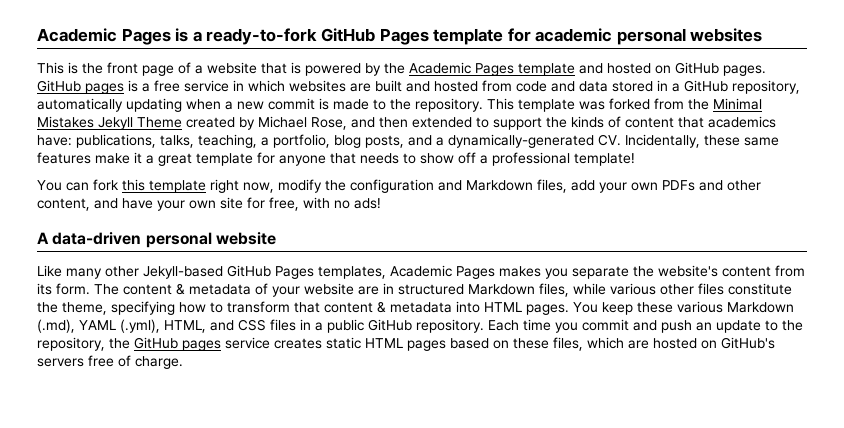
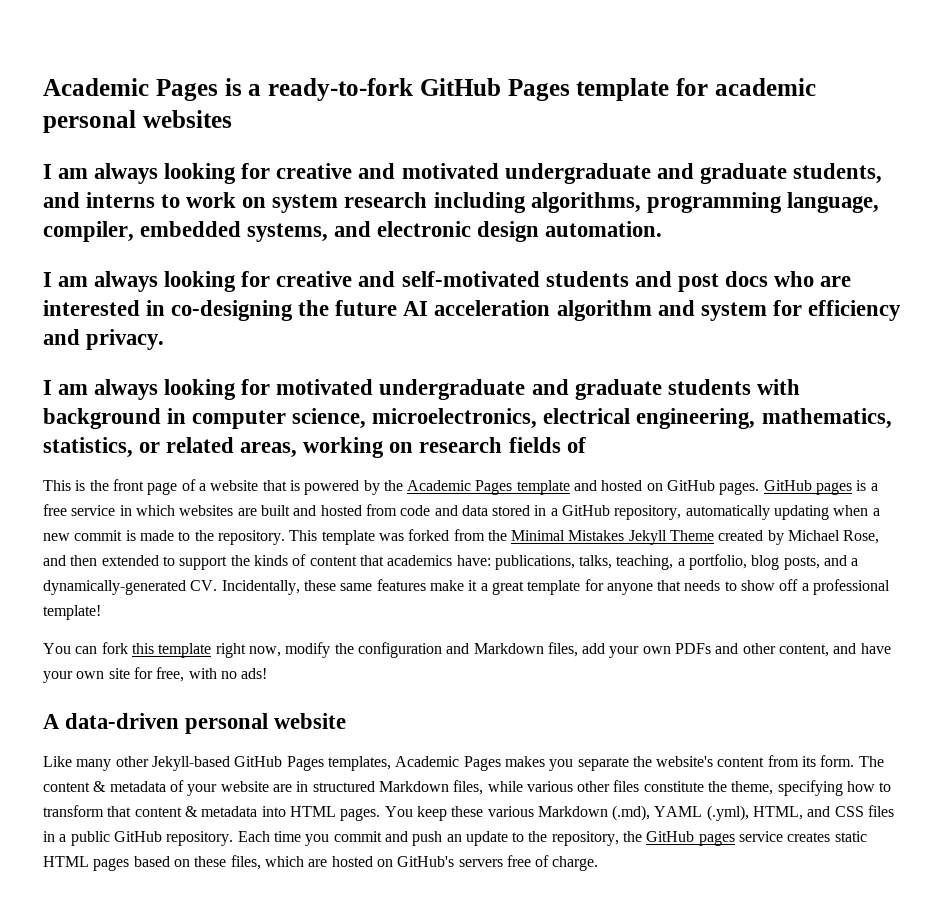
+ I am always looking for creative and motivated undergraduate and graduate students, and interns to work on system research including algorithms, programming language, compiler, embedded systems, and electronic design automation.
+ I am always looking for creative and self-motivated students and post docs who are interested in co-designing the future AI acceleration algorithm and system for efficiency and privacy.
+ I am always looking for motivated undergraduate and graduate students with background in computer science, microelectronics, electrical engineering, mathematics, statistics, or related areas, working on research fields of

